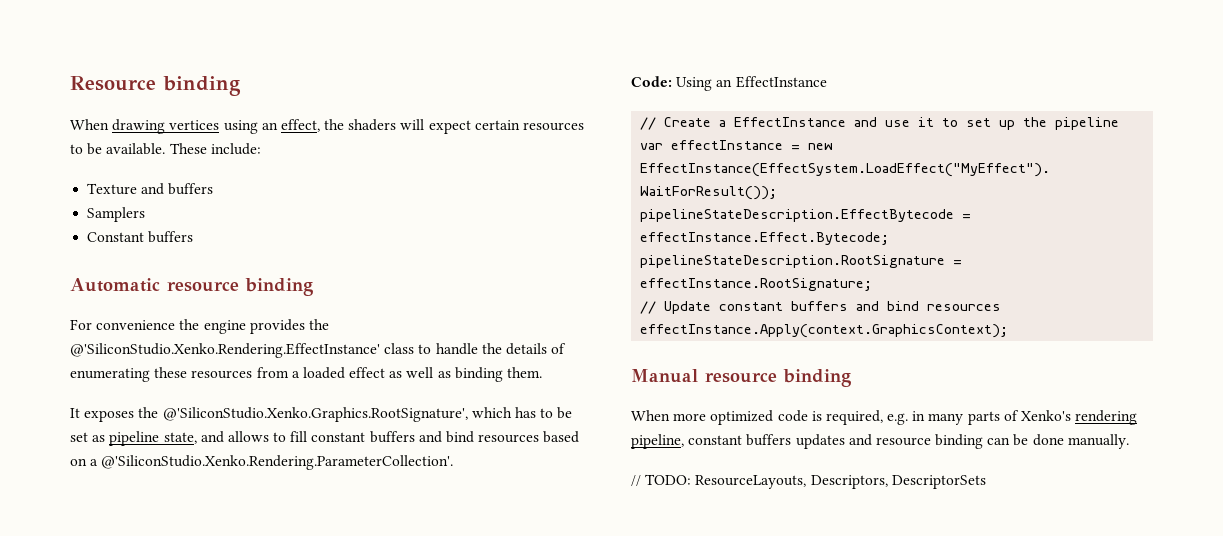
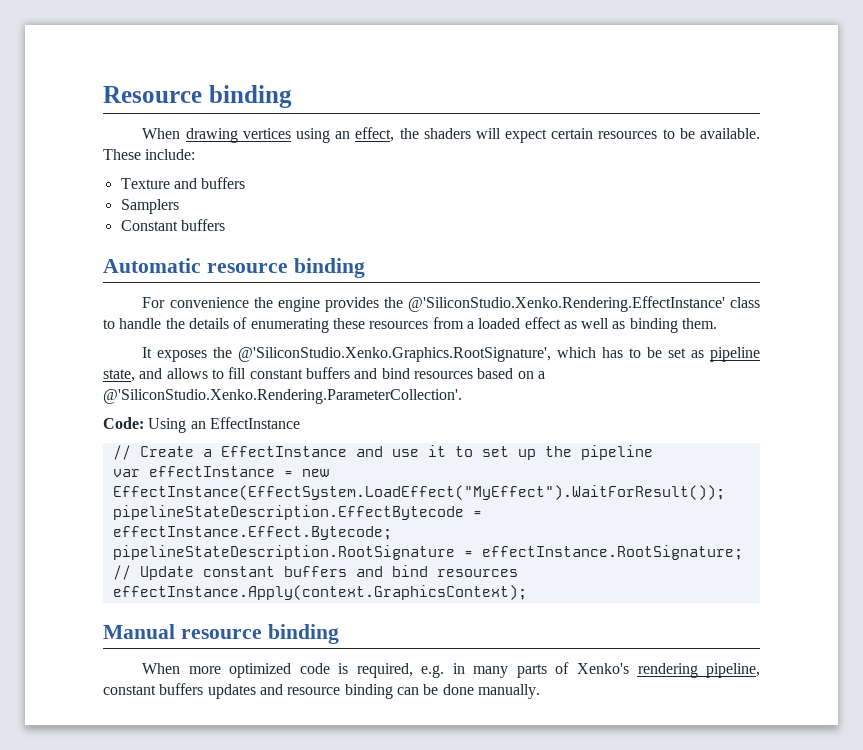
- // TODO: ResourceLayouts, Descriptors, DescriptorSets

